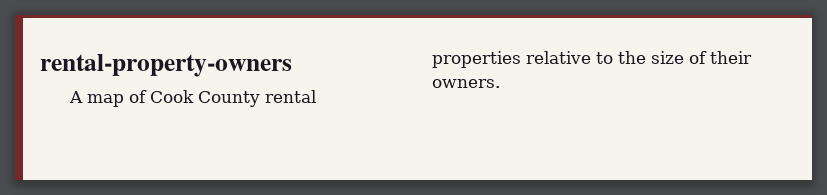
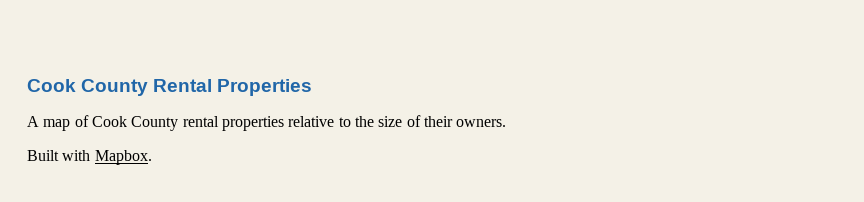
- rental-property-owners
+ Cook County Rental Properties
+ Built with Mapbox.

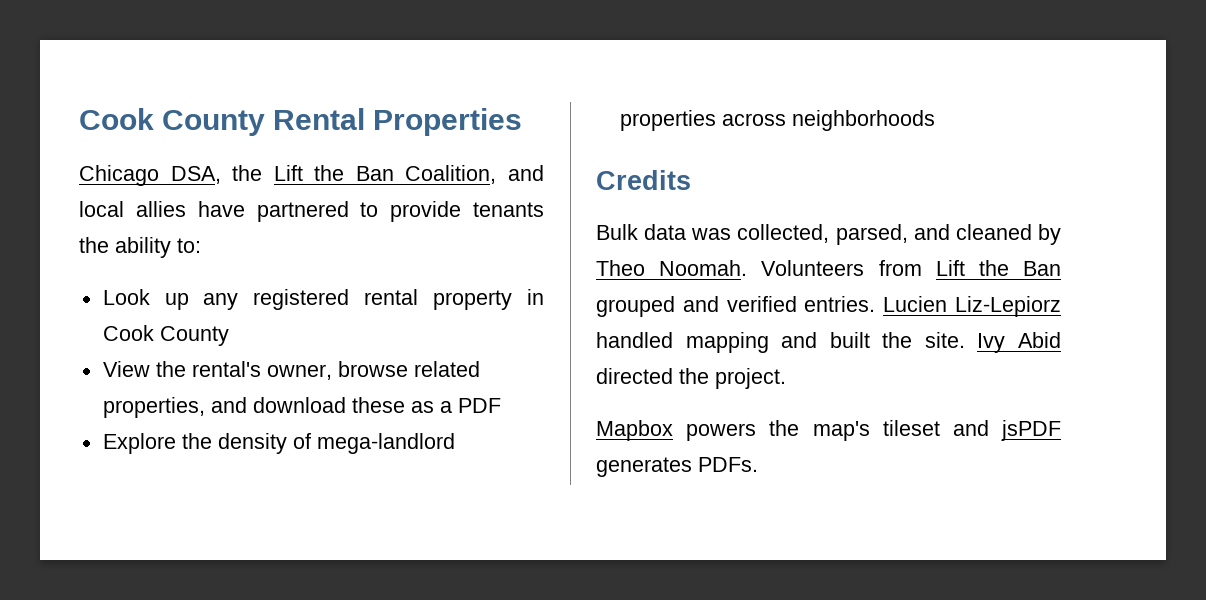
- A map of Cook County rental properties relative to the size of their owners.
- Built with Mapbox.
+ Chicago DSA, the Lift the Ban Coalition, and local allies have partnered to provide tenants the ability to:
+ Look up any registered rental property in Cook County
+ View the rental's owner, browse related properties, and download these as a PDF
+ Explore the density of mega-landlord properties across neighborhoods
+ Credits
+ Bulk data was collected, parsed, and cleaned by Theo Noomah. Volunteers from Lift the Ban grouped and verified entries. Lucien Liz-Lepiorz handled mapping and built the site. Ivy Abid directed the project.
+ Mapbox powers the map's tileset and jsPDF generates PDFs.

